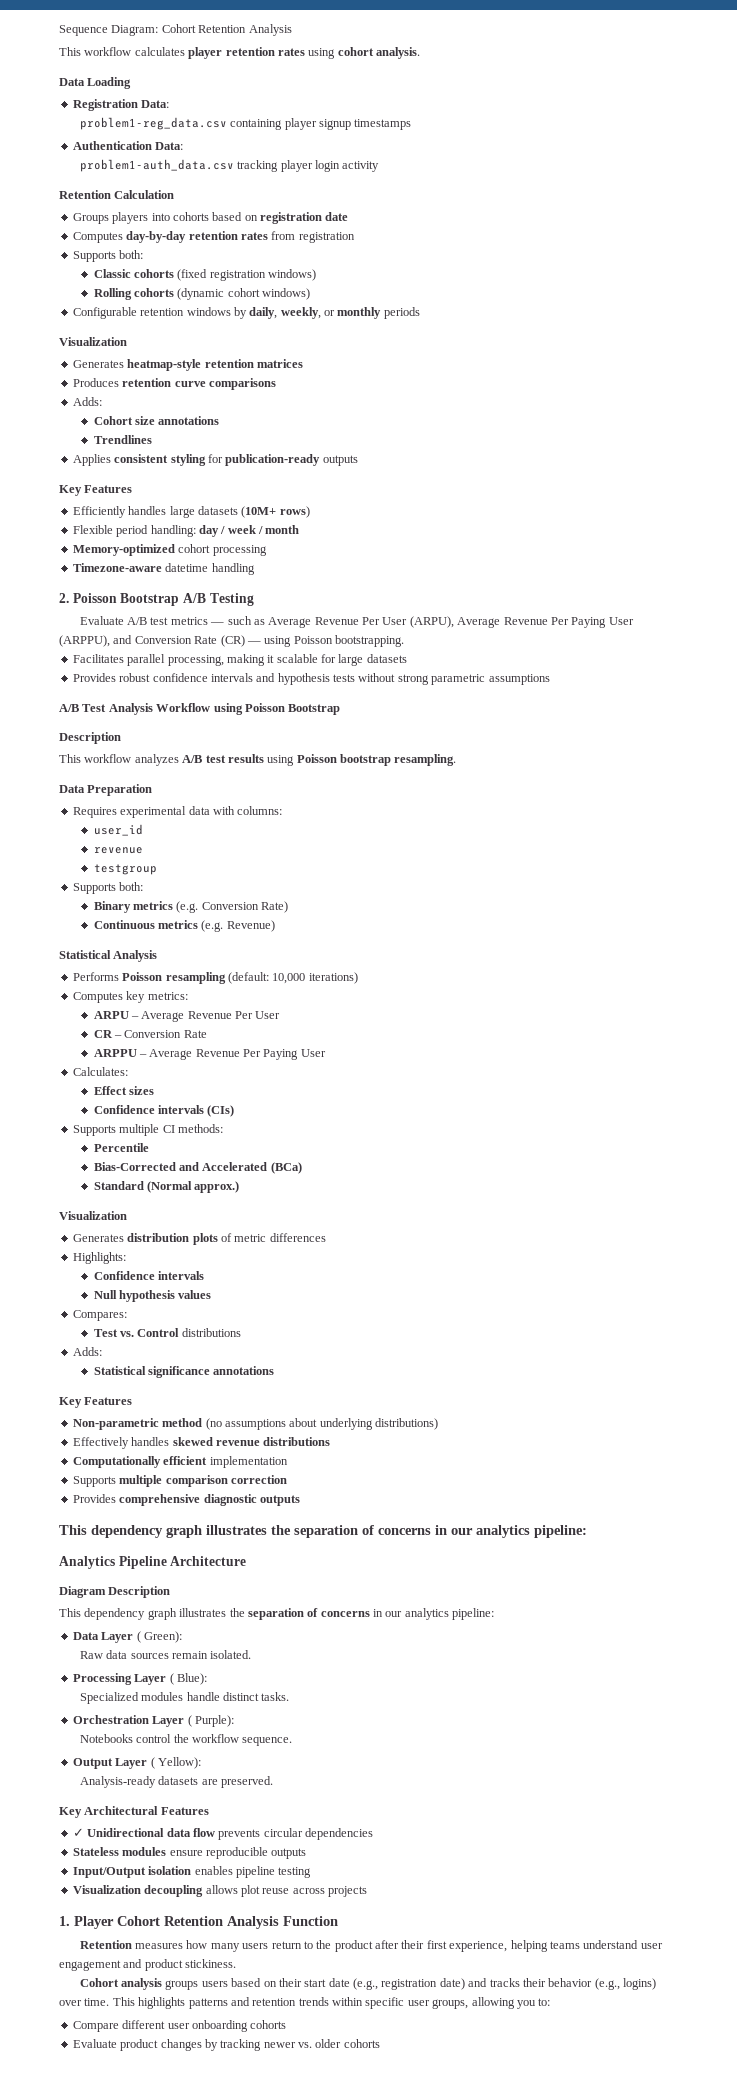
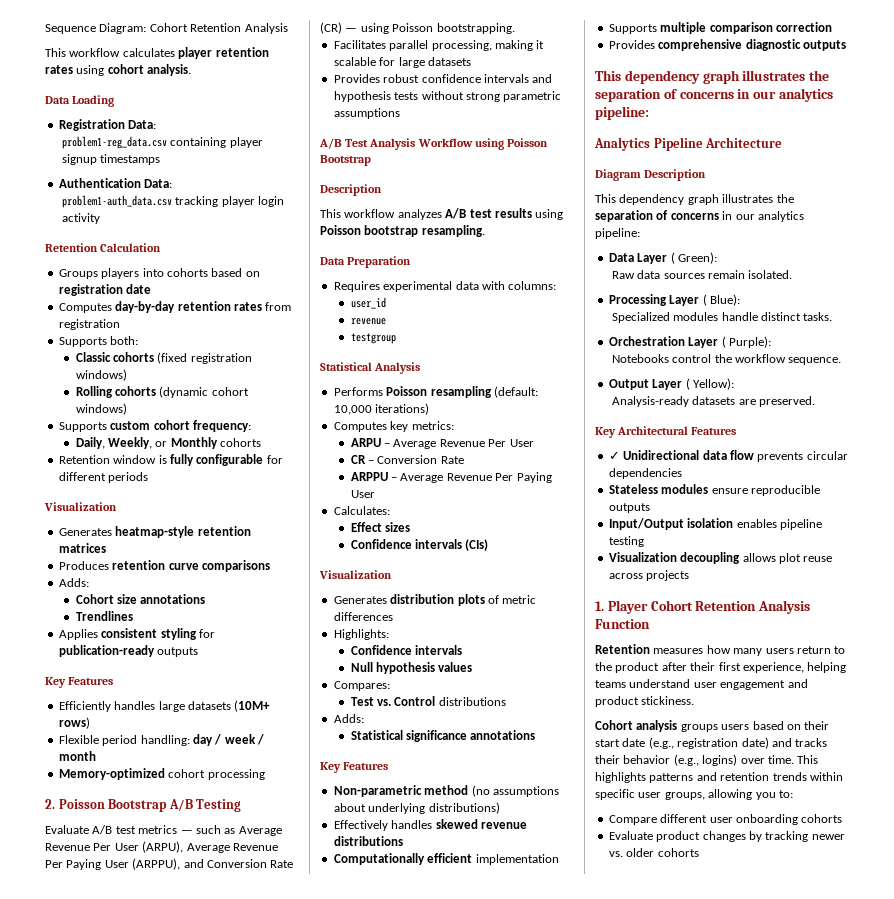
- Configurable retention windows by daily, weekly, or monthly periods
+ Supports custom cohort frequency:
+ Daily, Weekly, or Monthly cohorts
+ Retention window is fully configurable for different periods
- Timezone-aware datetime handling
  testgroup
- Supports both:
- Binary metrics (e.g. Conversion Rate)
- Continuous metrics (e.g. Revenue)
- Supports multiple CI methods:
- Percentile
- Bias-Corrected and Accelerated (BCa)
- Standard (Normal approx.)

